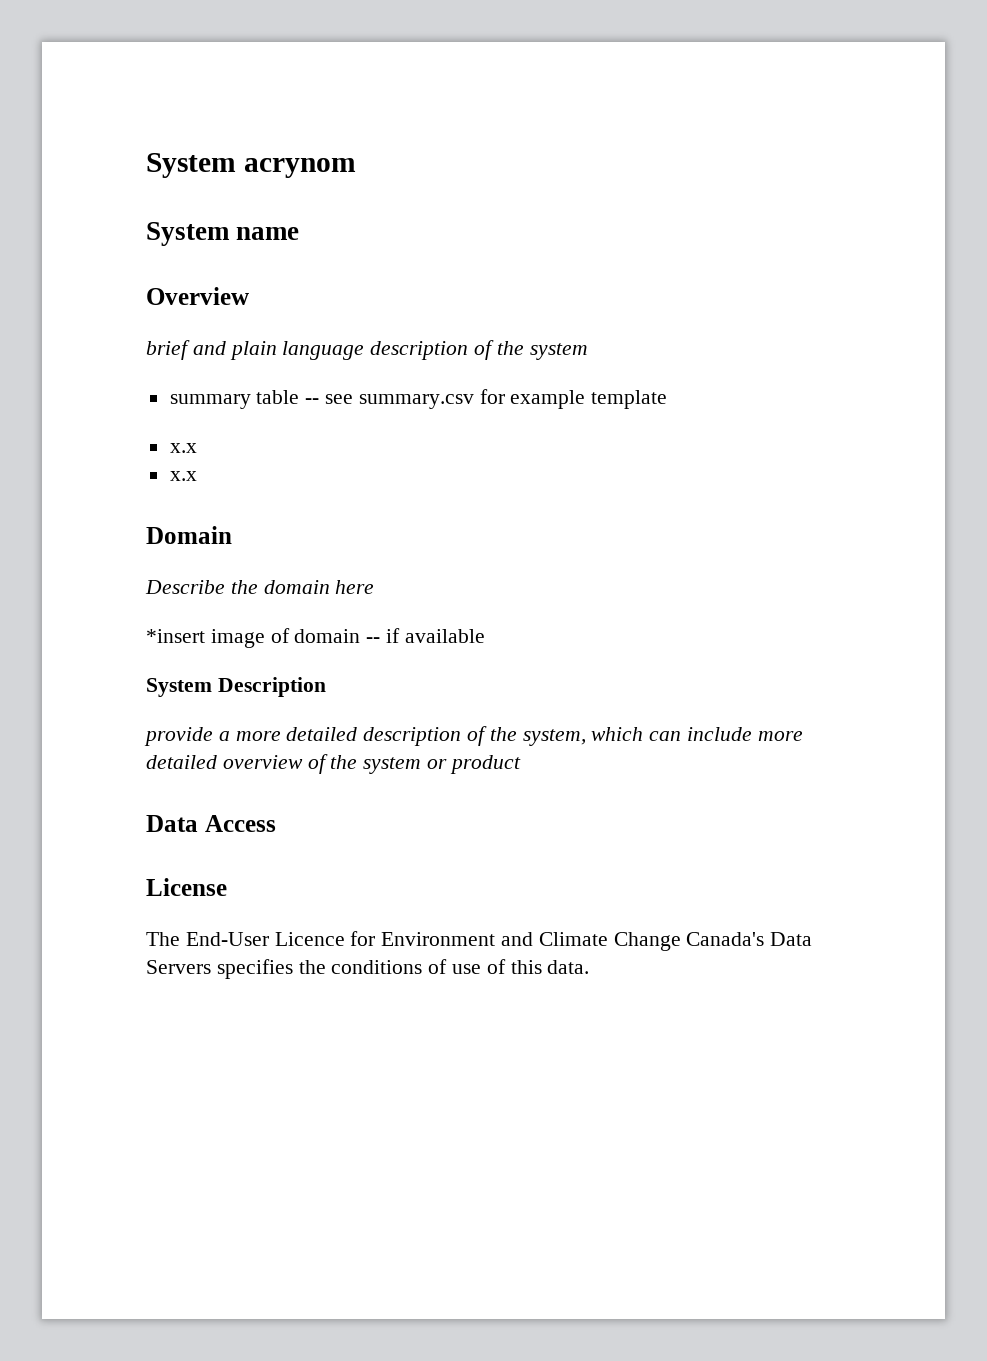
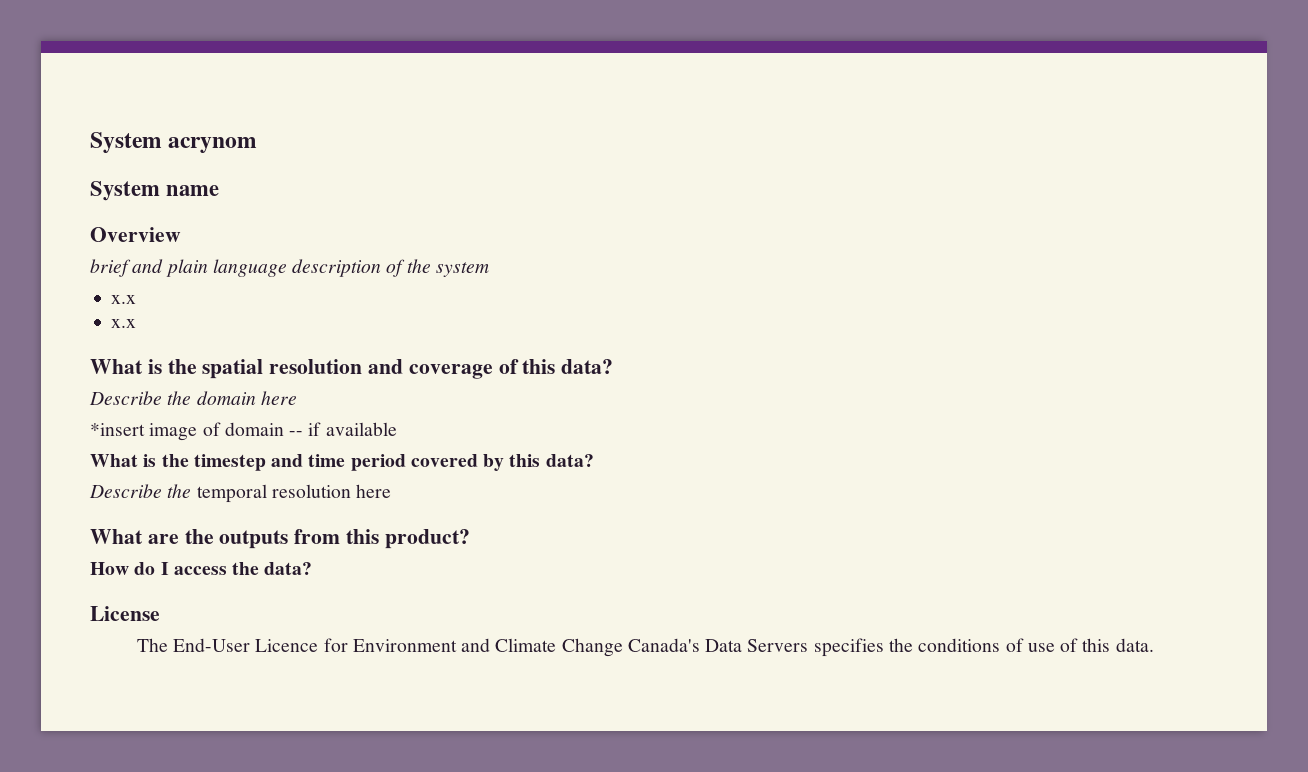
  brief and plain language description of the system
- summary table -- see summary.csv for example template
  x.x
  x.x
- Domain
+ What is the spatial resolution and coverage of this data?
- System Description
- provide a more detailed description of the system, which can include more detailed overview of the system or product
- Data Access
+ What is the timestep and time period covered by this data?
+ Describe the temporal resolution here
+ What are the outputs from this product?
+ How do I access the data?

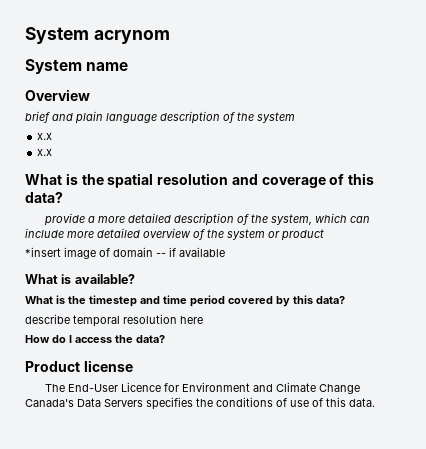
- Describe the domain here
+ provide a more detailed description of the system, which can include more detailed overview of the system or product
+ What is available?
- Describe the temporal resolution here
+ describe temporal resolution here
- What are the outputs from this product?
- License
+ Product license

